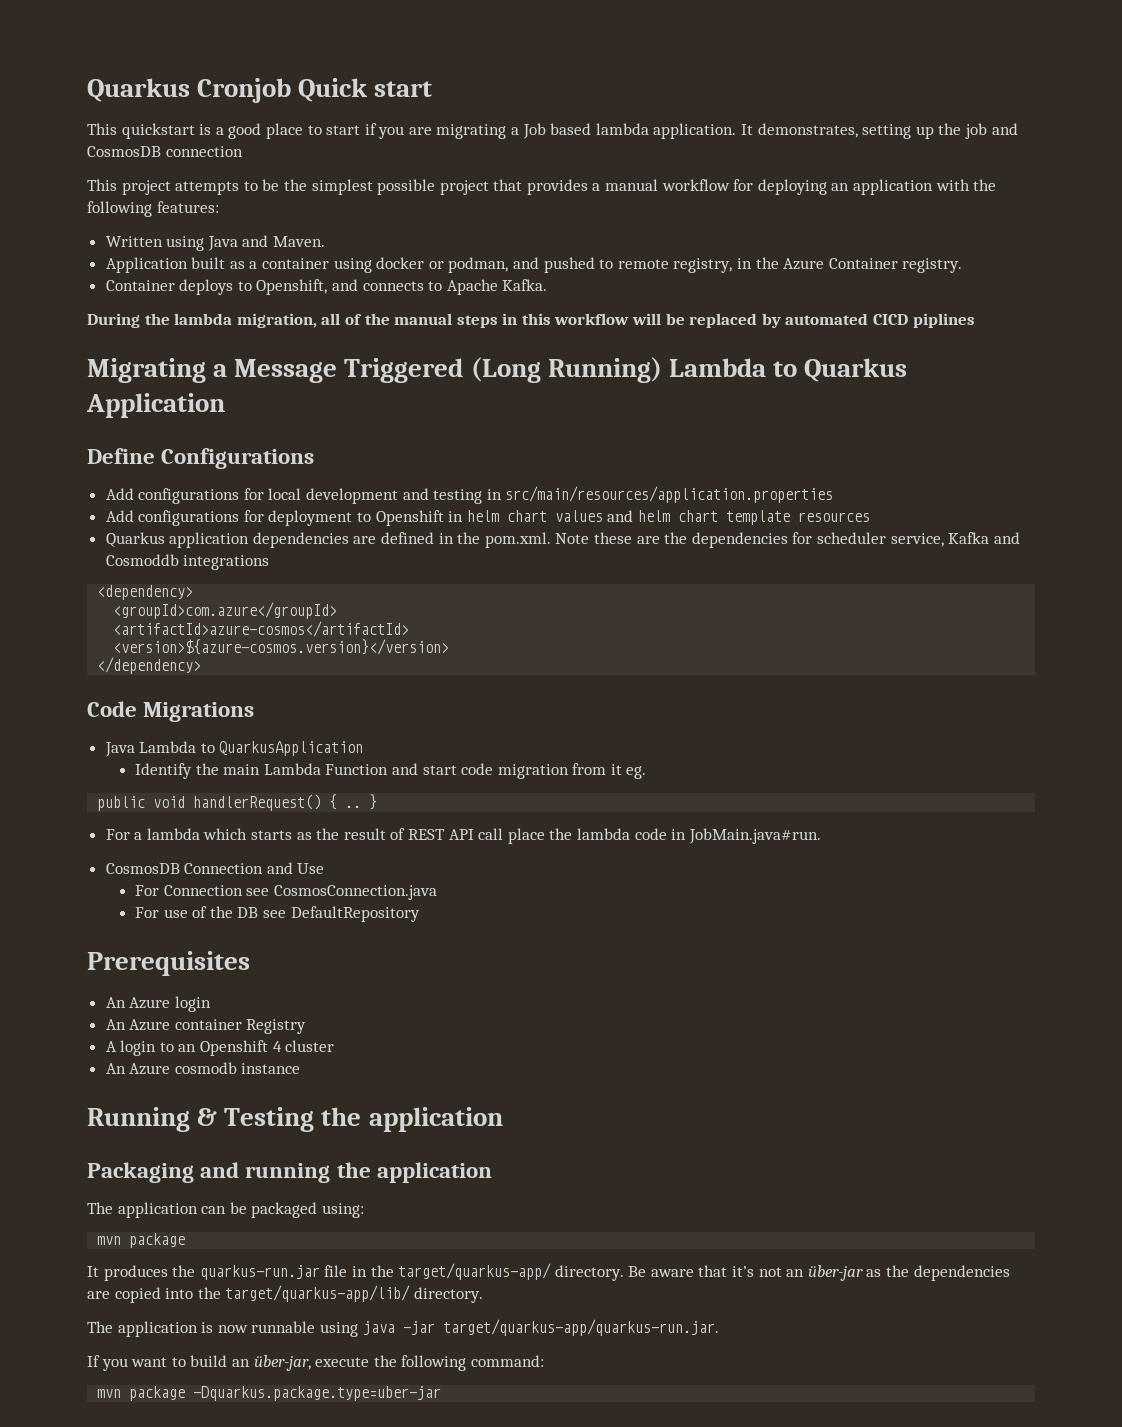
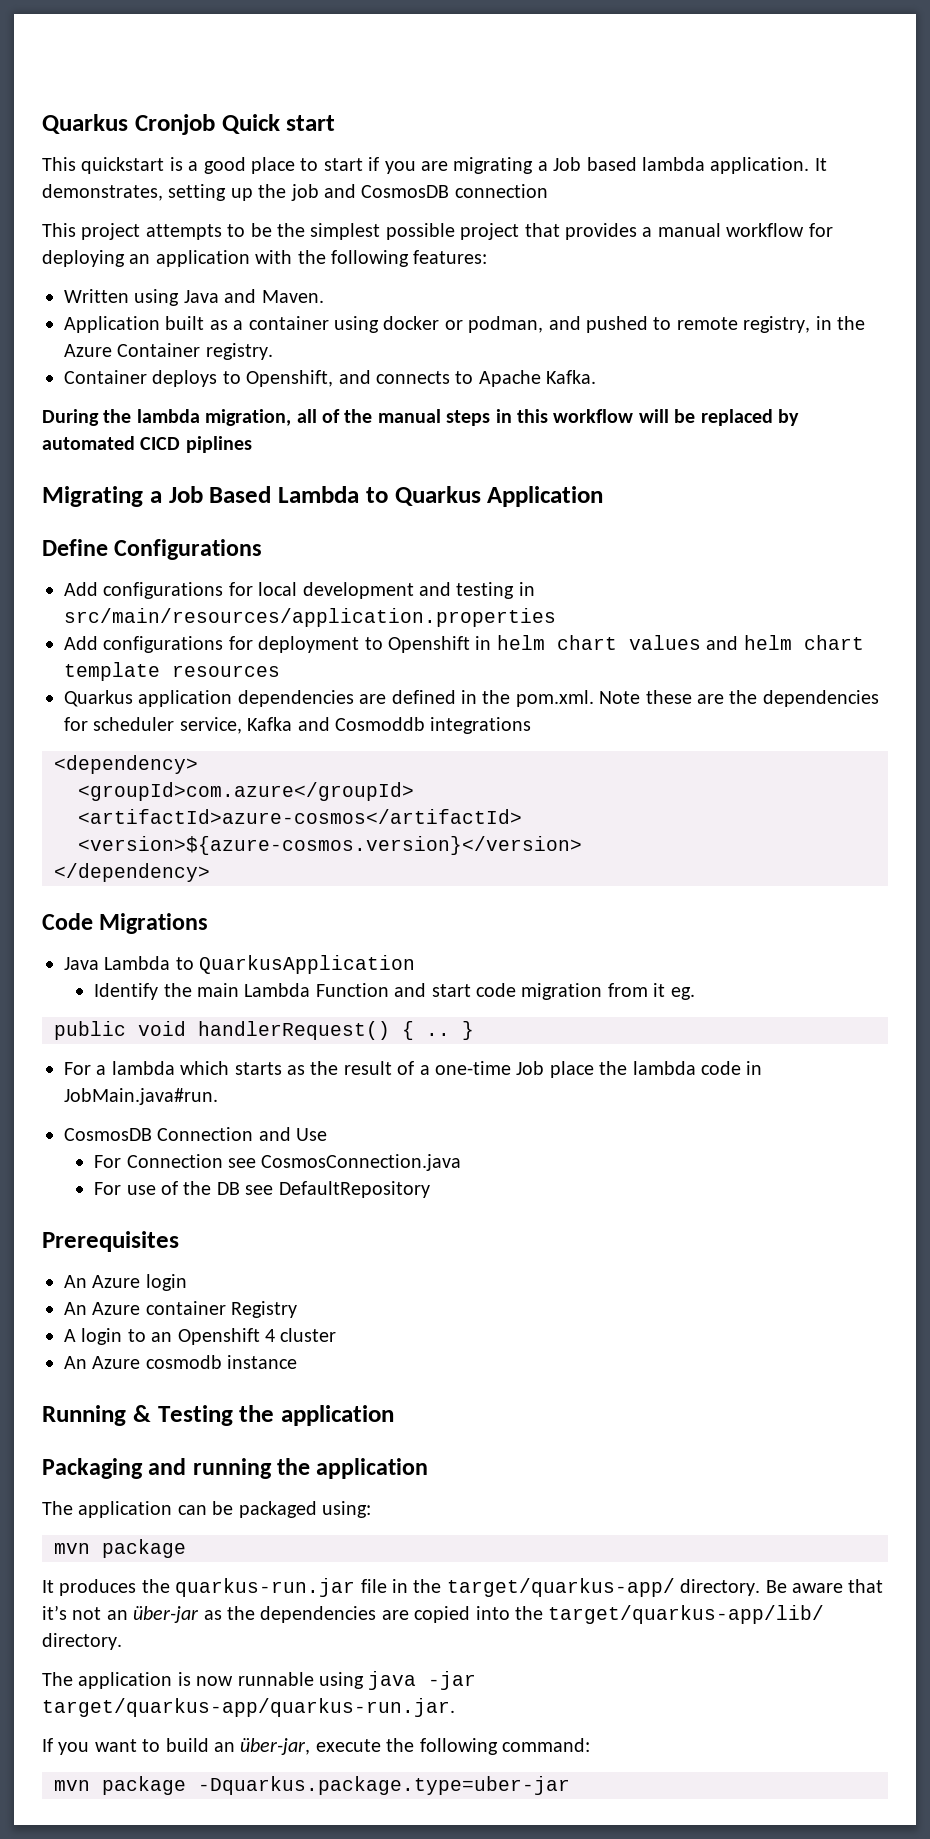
- Migrating a Message Triggered (Long Running) Lambda to Quarkus Application
+ Migrating a Job Based Lambda to Quarkus Application
- For a lambda which starts as the result of REST API call place the lambda code in JobMain.java#run.
+ For a lambda which starts as the result of a one-time Job place the lambda code in JobMain.java#run.

